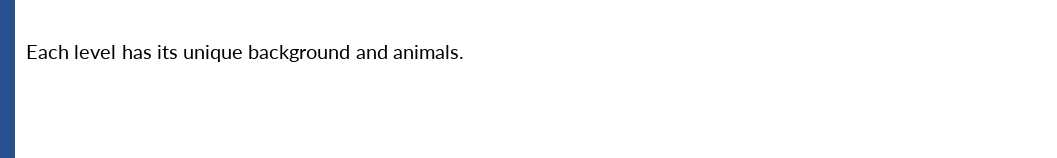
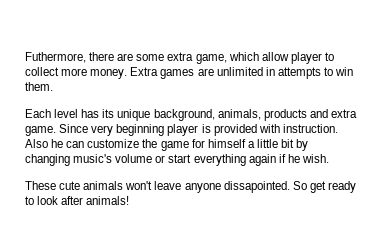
+ Futhermore, there are some extra game, which allow player to collect more money. Extra games are unlimited in attempts to win them.
- Each level has its unique background and animals.
+ Each level has its unique background, animals, products and extra game. Since very beginning player is provided with instruction. Also he can customize the game for himself a little bit by changing music's volume or start everything again if he wish.
+ These cute animals won't leave anyone dissapointed. So get ready to look after animals!

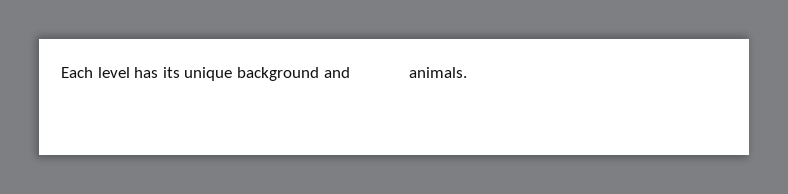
- Futhermore, there are some extra game, which allow player to collect more money. Extra games are unlimited in attempts to win them.
- Each level has its unique background, animals, products and extra game. Since very beginning player is provided with instruction. Also he can customize the game for himself a little bit by changing music's volume or start everything again if he wish.
- These cute animals won't leave anyone dissapointed. So get ready to look after animals!
+ Each level has its unique background and animals.

